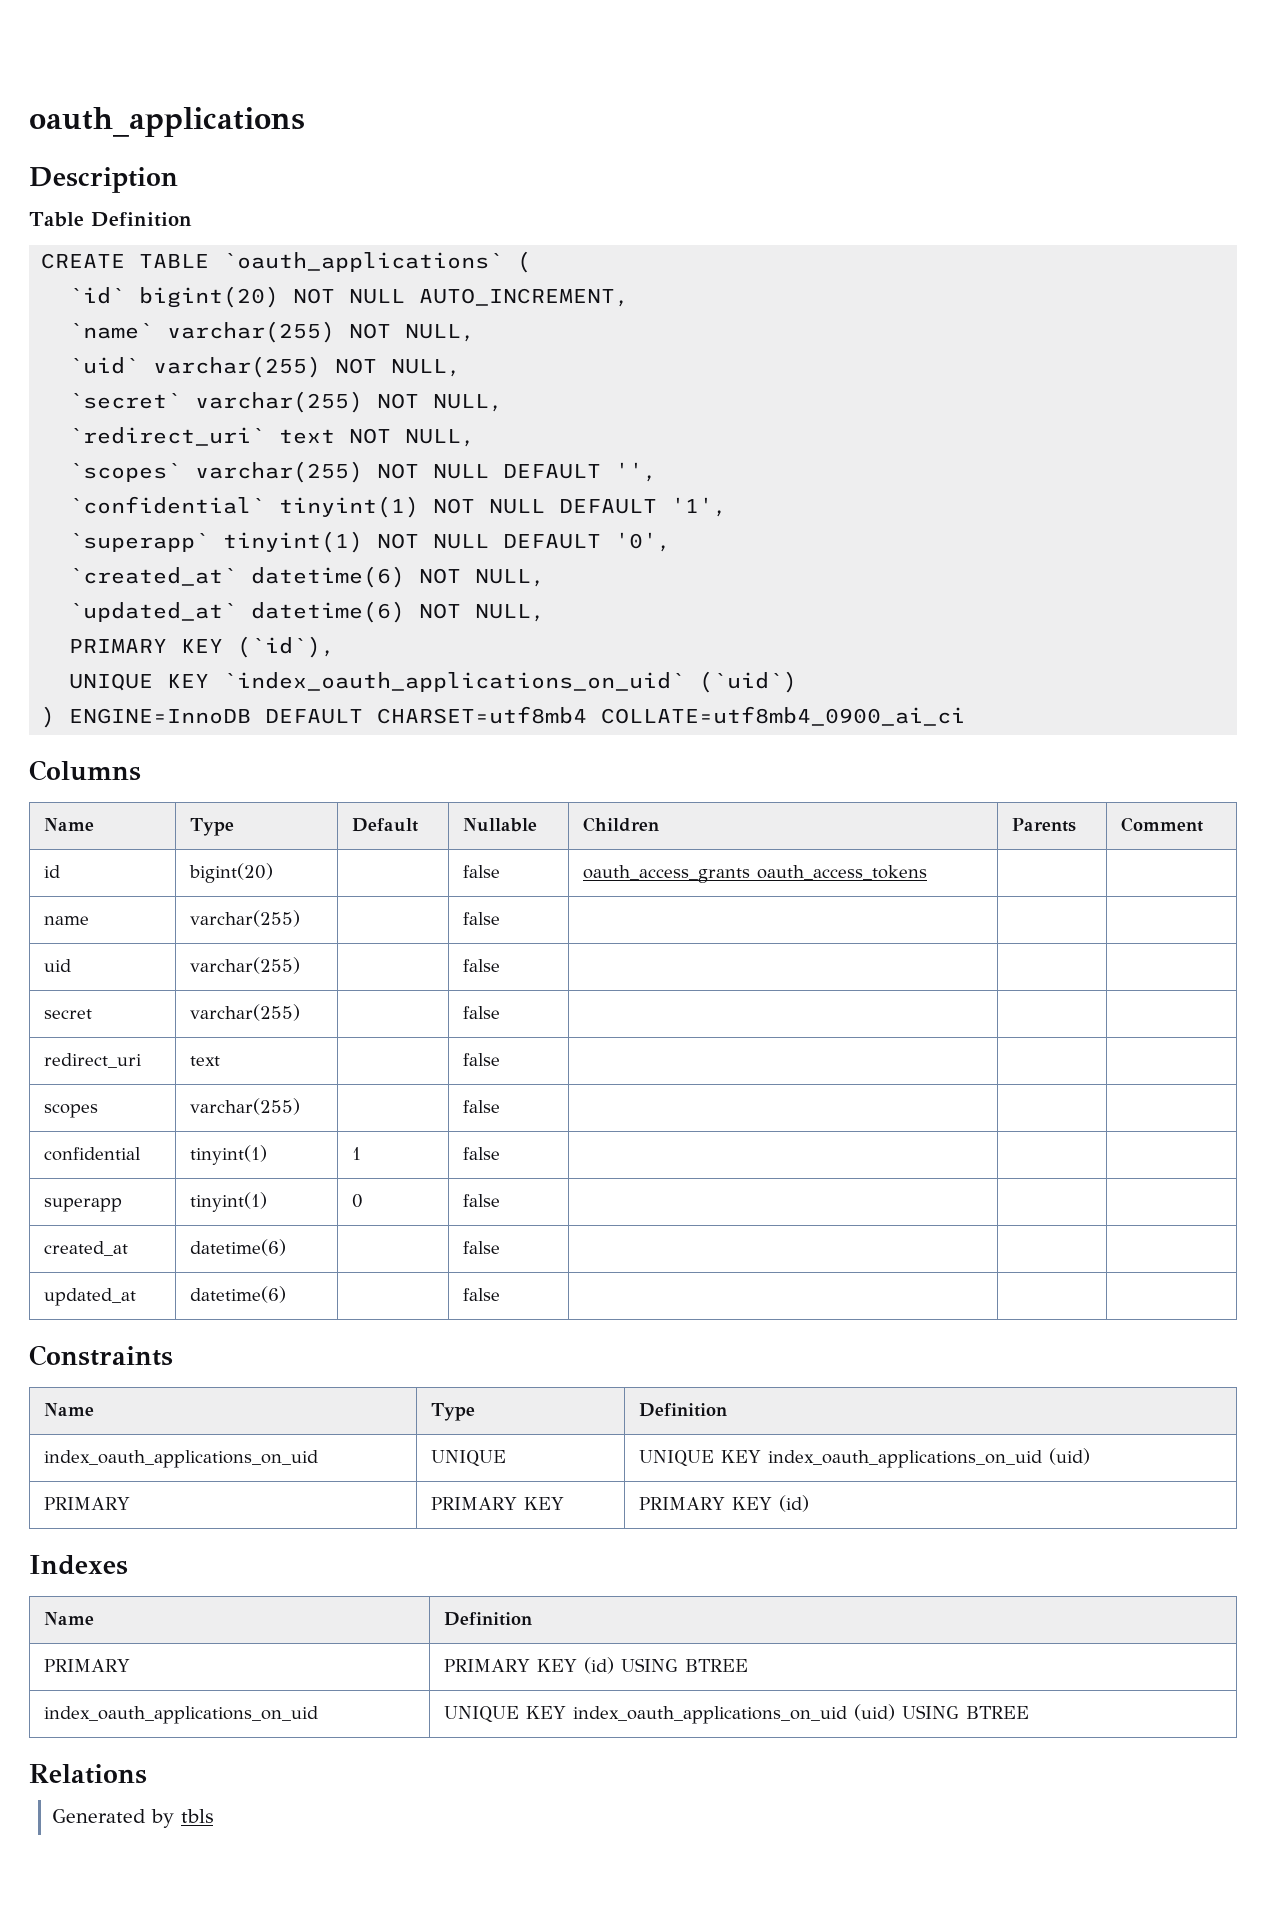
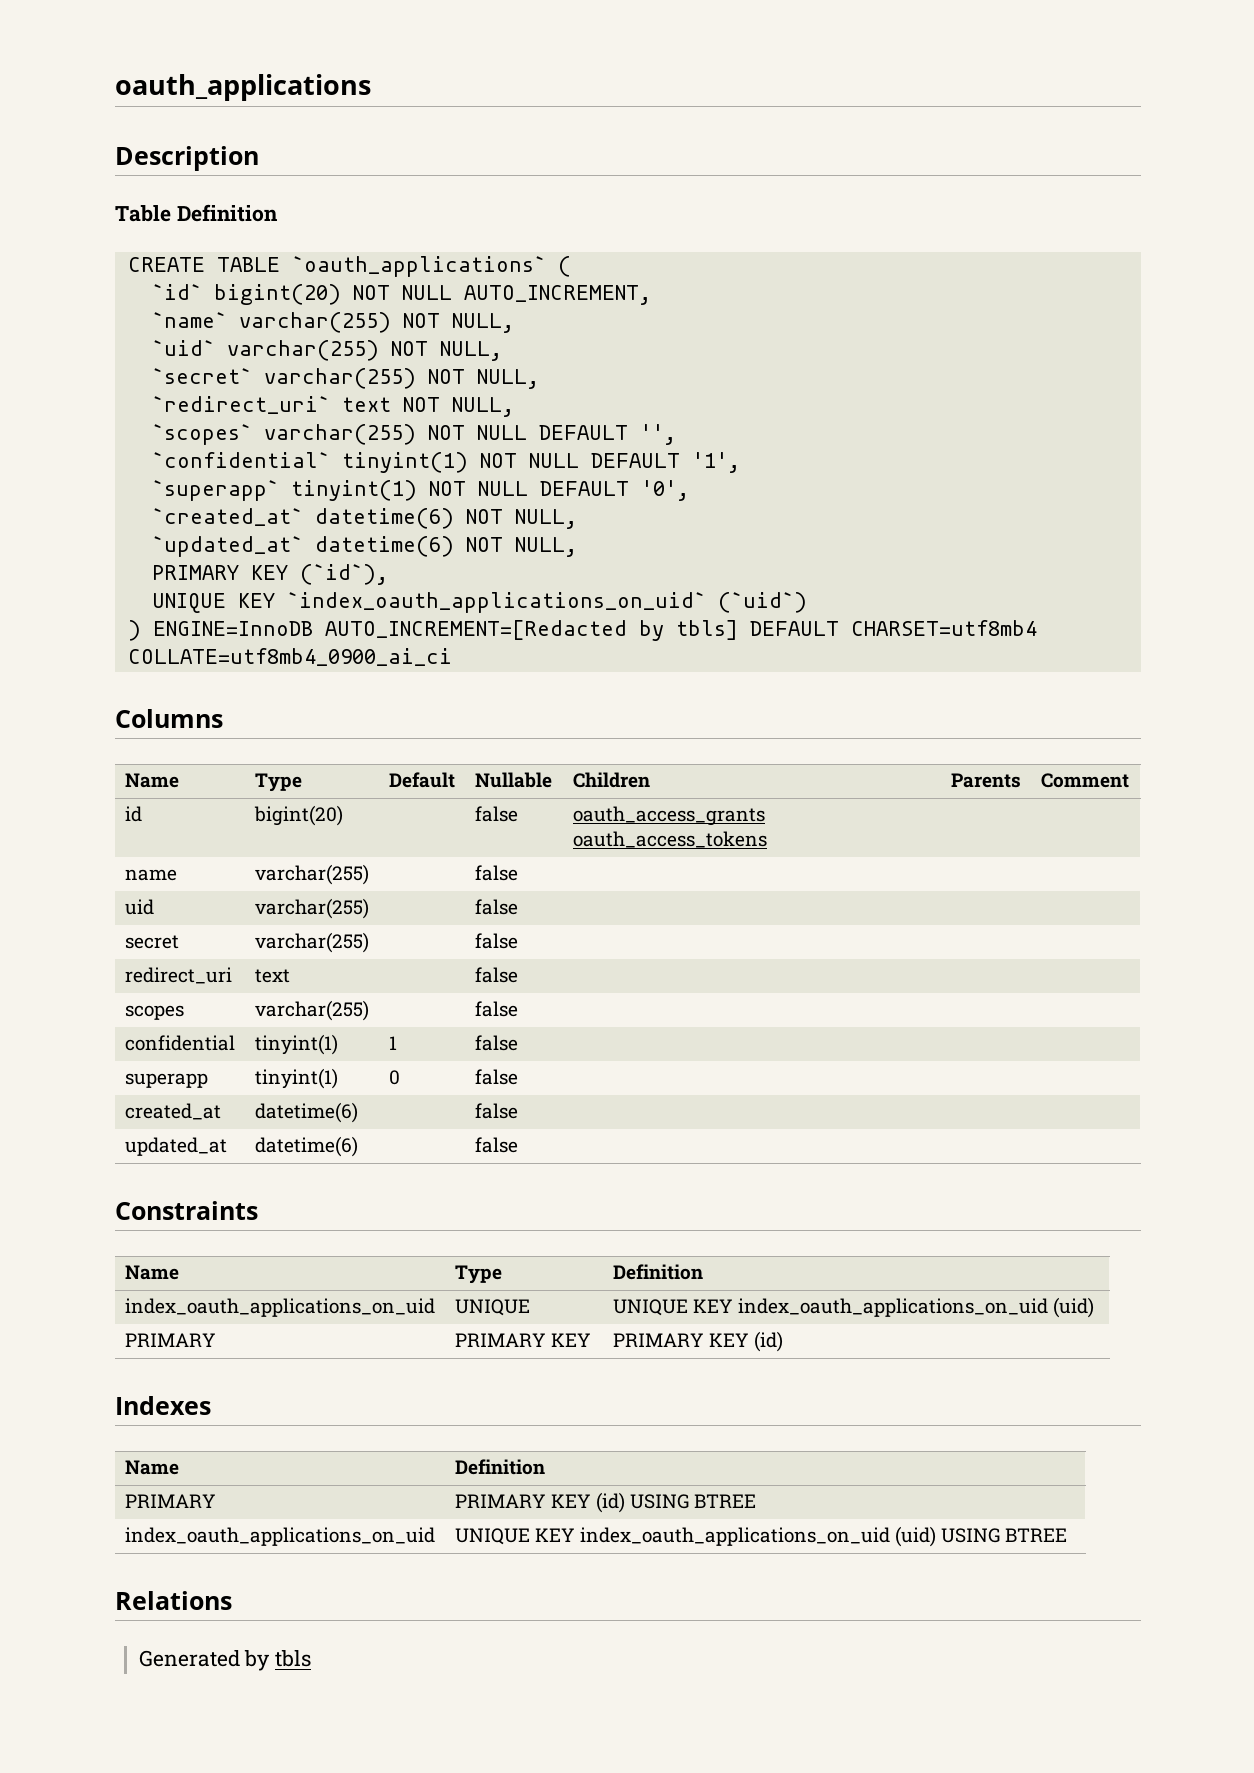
- ) ENGINE=InnoDB DEFAULT CHARSET=utf8mb4 COLLATE=utf8mb4_0900_ai_ci
+ ) ENGINE=InnoDB AUTO_INCREMENT=[Redacted by tbls] DEFAULT CHARSET=utf8mb4 COLLATE=utf8mb4_0900_ai_ci

